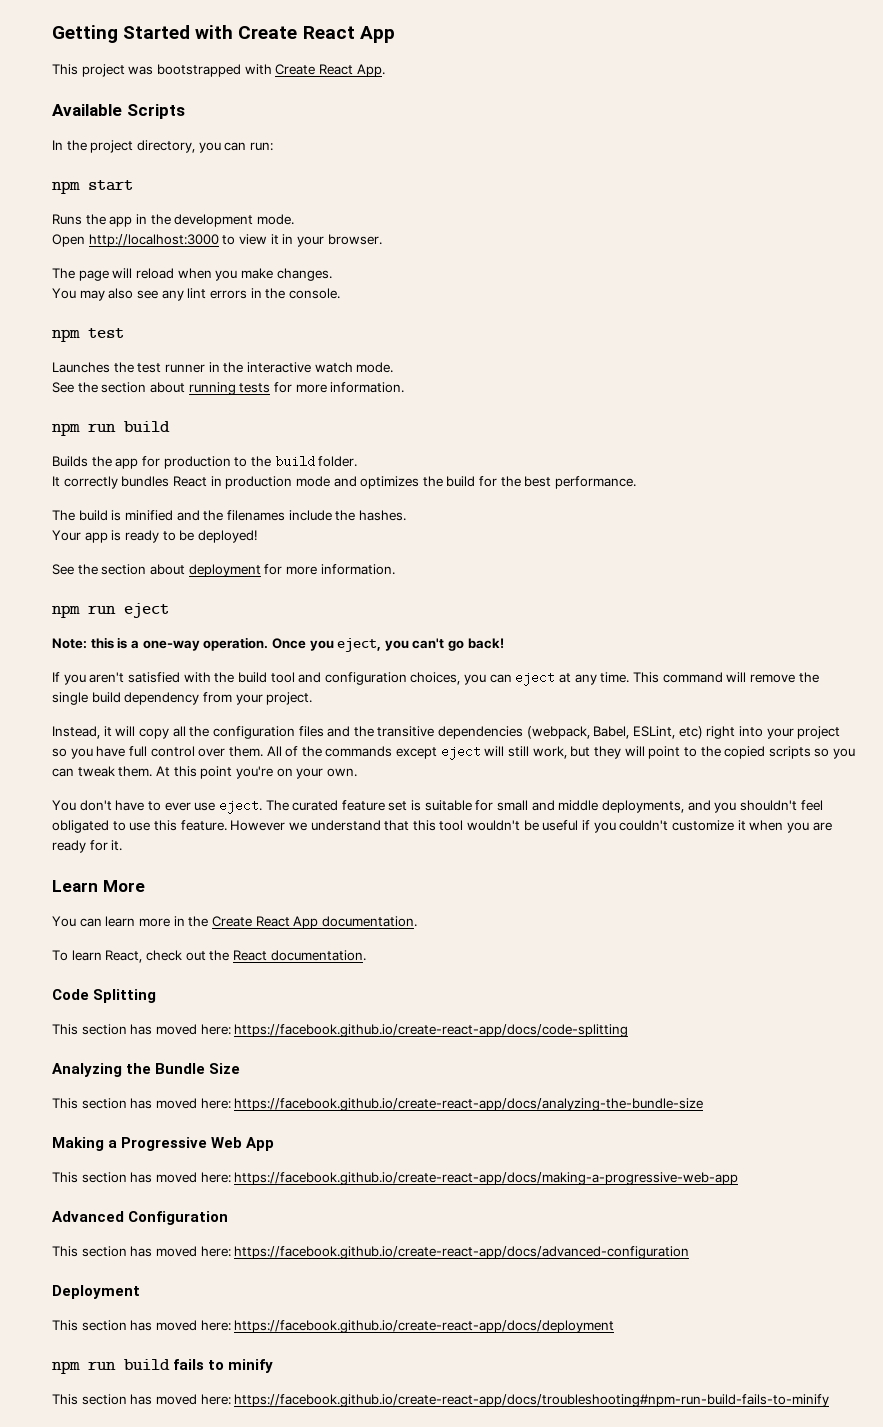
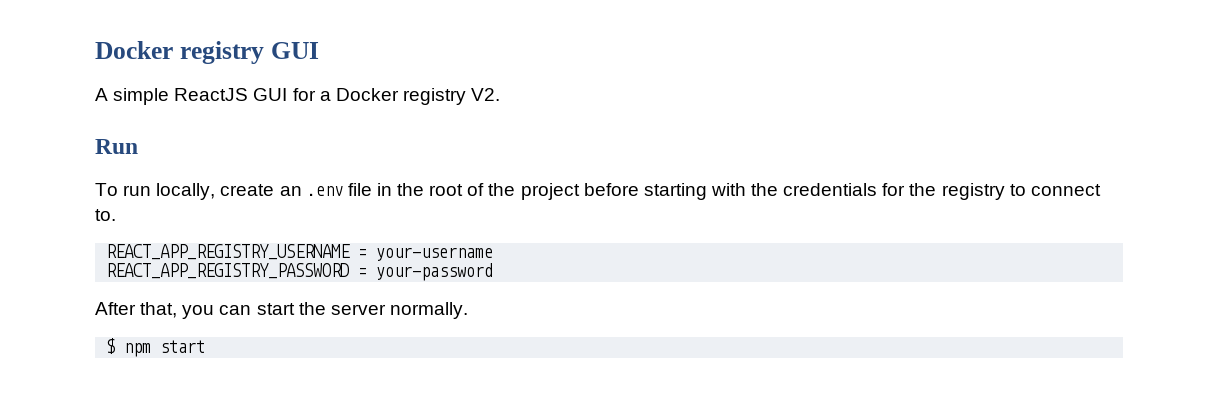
- Getting Started with Create React App
- This project was bootstrapped with Create React App.
- Available Scripts
- In the project directory, you can run:
- npm start
- Runs the app in the development mode.
- Open http://localhost:3000 to view it in your browser.
- The page will reload when you make changes.
- You may also see any lint errors in the console.
- npm test
- Launches the test runner in the interactive watch mode.
- See the section about running tests for more information.
- npm run build
- Builds the app for production to the build folder.
- It correctly bundles React in production mode and optimizes the build for the best performance.
- The build is minified and the filenames include the hashes.
- Your app is ready to be deployed!
- See the section about deployment for more information.
- npm run eject
- Note: this is a one-way operation. Once you eject, you can't go back!
- If you aren't satisfied with the build tool and configuration choices, you can eject at any time. This command will remove the single build dependency from your project.
- Instead, it will copy all the configuration files and the transitive dependencies (webpack, Babel, ESLint, etc) right into your project so you have full control over them. All of the commands except eject will still work, but they will point to the copied scripts so you can tweak them. At this point you're on your own.
- You don't have to ever use eject. The curated feature set is suitable for small and middle deployments, and you shouldn't feel obligated to use this feature. However we understand that this tool wouldn't be useful if you couldn't customize it when you are ready for it.
- Learn More
- You can learn more in the Create React App documentation.
- To learn React, check out the React documentation.
- Code Splitting
- This section has moved here: https://facebook.github.io/create-react-app/docs/code-splitting
- Analyzing the Bundle Size
- This section has moved here: https://facebook.github.io/create-react-app/docs/analyzing-the-bundle-size
- Making a Progressive Web App
- This section has moved here: https://facebook.github.io/create-react-app/docs/making-a-progressive-web-app
- Advanced Configuration
- This section has moved here: https://facebook.github.io/create-react-app/docs/advanced-configuration
- Deployment
- This section has moved here: https://facebook.github.io/create-react-app/docs/deployment
- npm run build fails to minify
- This section has moved here: https://facebook.github.io/create-react-app/docs/troubleshooting#npm-run-build-fails-to-minify
+ Docker registry GUI
+ A simple ReactJS GUI for a Docker registry V2.
+ Run
+ To run locally, create an .env file in the root of the project before starting with the credentials for the registry to connect to.
+ REACT_APP_REGISTRY_USERNAME = your-username
+ REACT_APP_REGISTRY_PASSWORD = your-password
+ After that, you can start the server normally.
+ $ npm start

